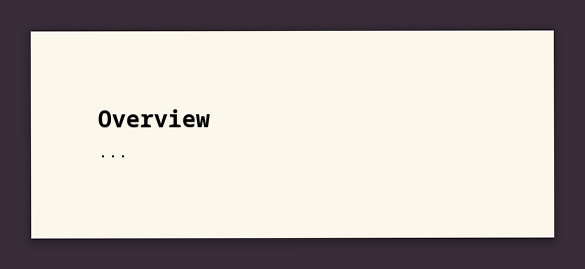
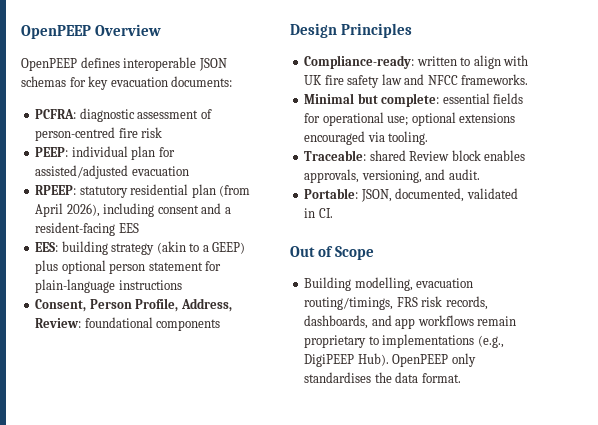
- Overview
+ OpenPEEP Overview
- ...
+ OpenPEEP defines interoperable JSON schemas for key evacuation documents:
+ PCFRA: diagnostic assessment of person-centred fire risk
+ PEEP: individual plan for assisted/adjusted evacuation
+ RPEEP: statutory residential plan (from April 2026), including consent and a resident-facing EES
+ EES: building strategy (akin to a GEEP) plus optional person statement for plain-language instructions
+ Consent, Person Profile, Address, Review: foundational components
+ Design Principles
+ Compliance-ready: written to align with UK fire safety law and NFCC frameworks.
+ Minimal but complete: essential fields for operational use; optional extensions encouraged via tooling.
+ Traceable: shared Review block enables approvals, versioning, and audit.
+ Portable: JSON, documented, validated in CI.
+ Out of Scope
+ Building modelling, evacuation routing/timings, FRS risk records, dashboards, and app workflows remain proprietary to implementations (e.g., DigiPEEP Hub). OpenPEEP only standardises the data format.

